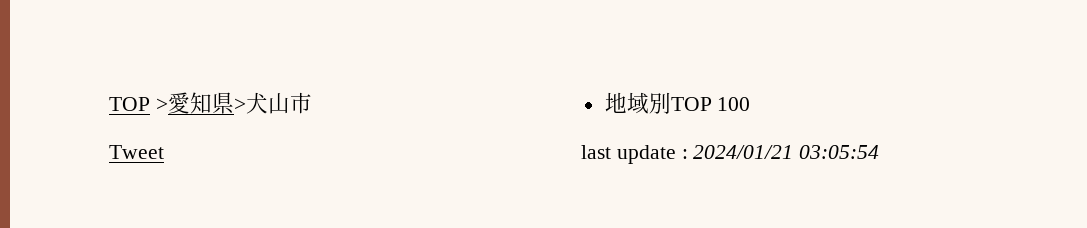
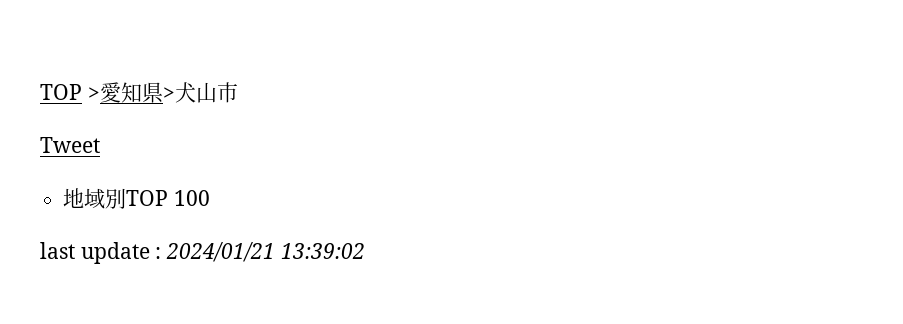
- last update : 2024/01/21 03:05:54
+ last update : 2024/01/21 13:39:02

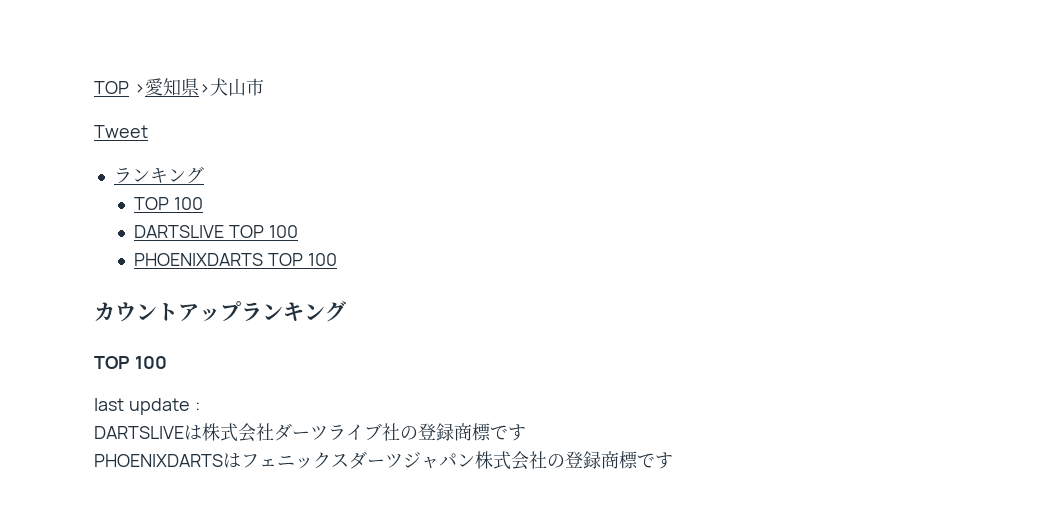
  Tweet
- 地域別TOP 100
+ ランキング
+ TOP 100
+ DARTSLIVE TOP 100
+ PHOENIXDARTS TOP 100
+ カウントアップランキング
+ TOP 100
- last update : 2024/01/21 13:39:02
+ last update :
+ DARTSLIVEは株式会社ダーツライブ社の登録商標です
+ PHOENIXDARTSはフェニックスダーツジャパン株式会社の登録商標です

